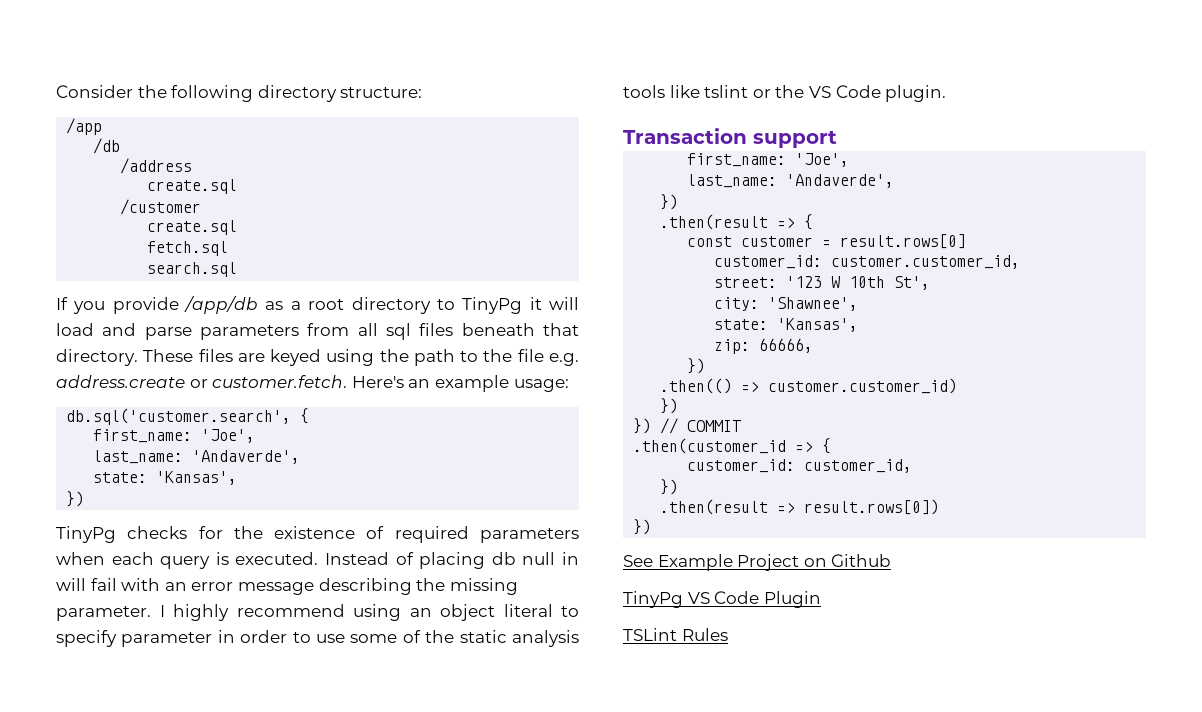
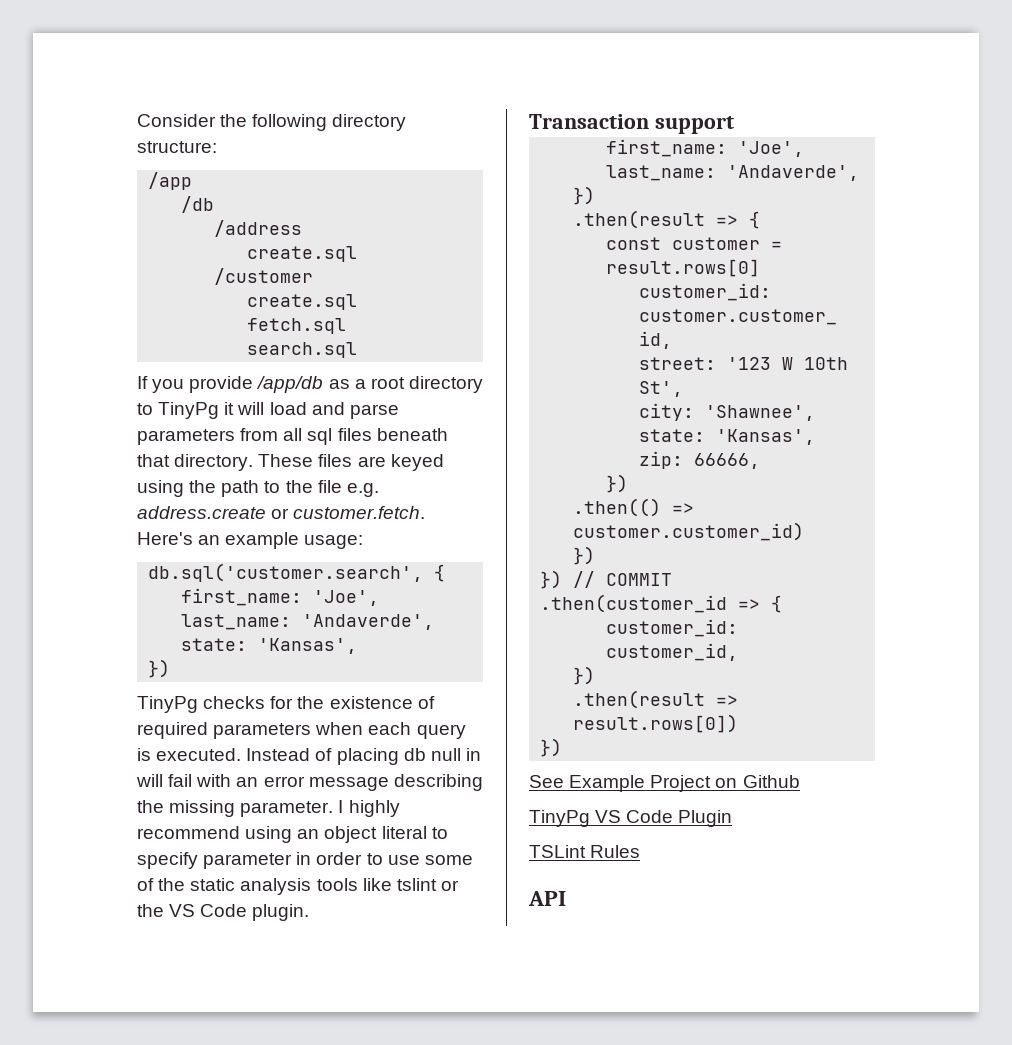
+ API

